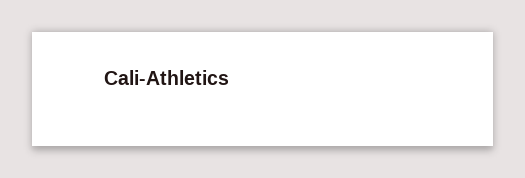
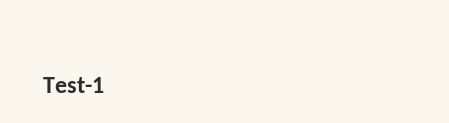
- Cali-Athletics
+ Test-1

